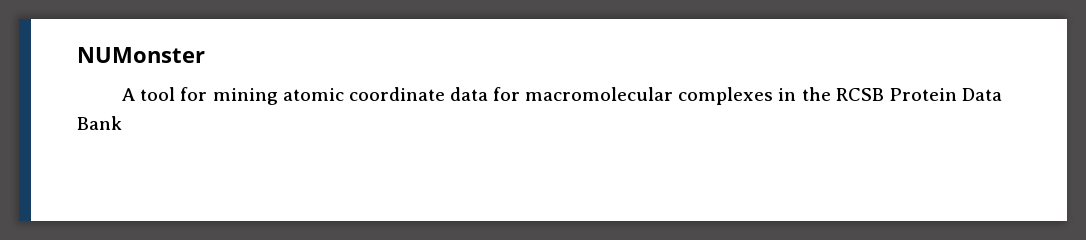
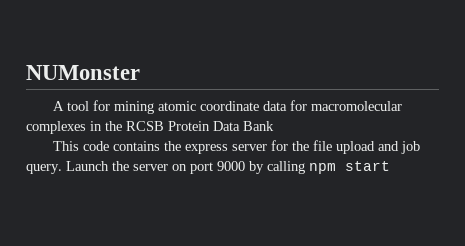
+ This code contains the express server for the file upload and job query. Launch the server on port 9000 by calling npm start

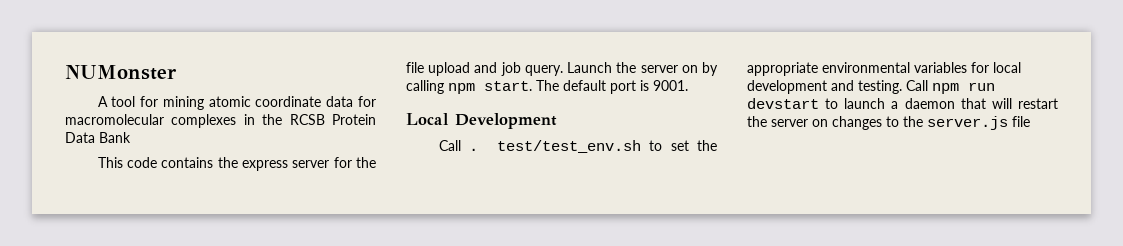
- Launch the server on port 9000 by calling npm start
+ Launch the server on by calling npm start. The default port is 9001.
+ Local Development
+ Call . test/test_env.sh to set the appropriate environmental variables for local development and testing. Call npm run devstart to launch a daemon that will restart the server on changes to the server.js file

